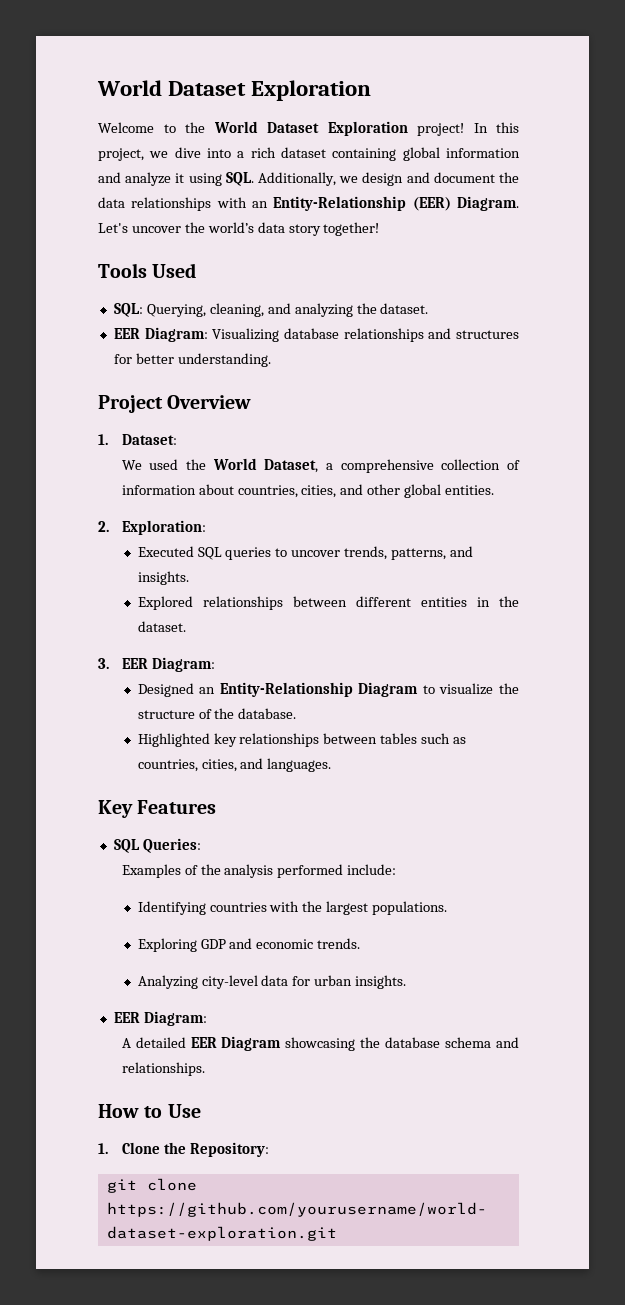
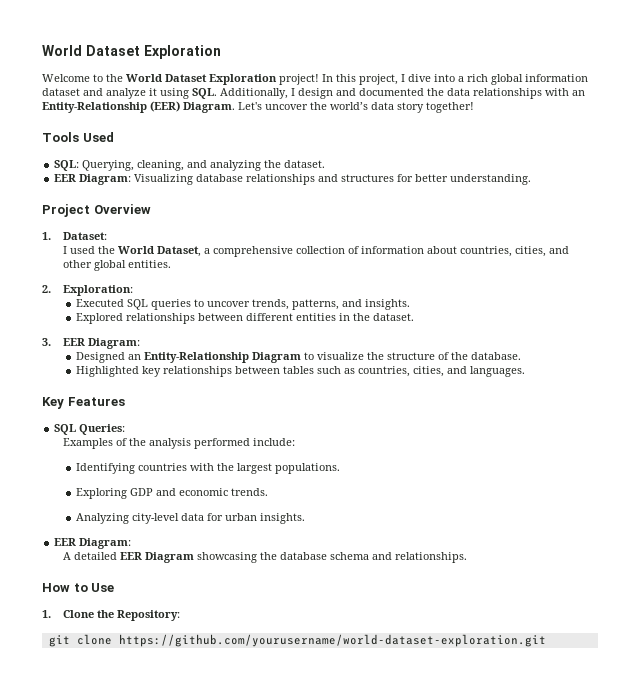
- In this project, we dive into a rich dataset containing global information and analyze it using SQL. Additionally, we design and document the data relationships with an Entity-Relationship (EER) Diagram.
+ In this project, I dive into a rich global information dataset and analyze it using SQL. Additionally, I design and documented the data relationships with an Entity-Relationship (EER) Diagram.
- We used the World Dataset, a comprehensive collection of information about countries, cities, and other global entities.
+ I used the World Dataset, a comprehensive collection of information about countries, cities, and other global entities.

